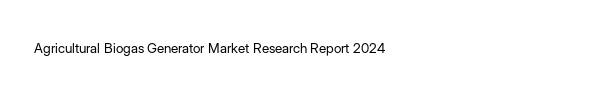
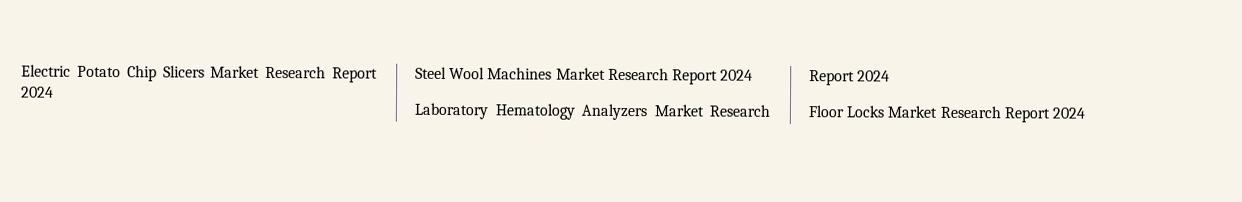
- Agricultural Biogas Generator Market Research Report 2024
+ Electric Potato Chip Slicers Market Research Report 2024
+ Steel Wool Machines Market Research Report 2024
+ Laboratory Hematology Analyzers Market Research Report 2024
+ Floor Locks Market Research Report 2024

